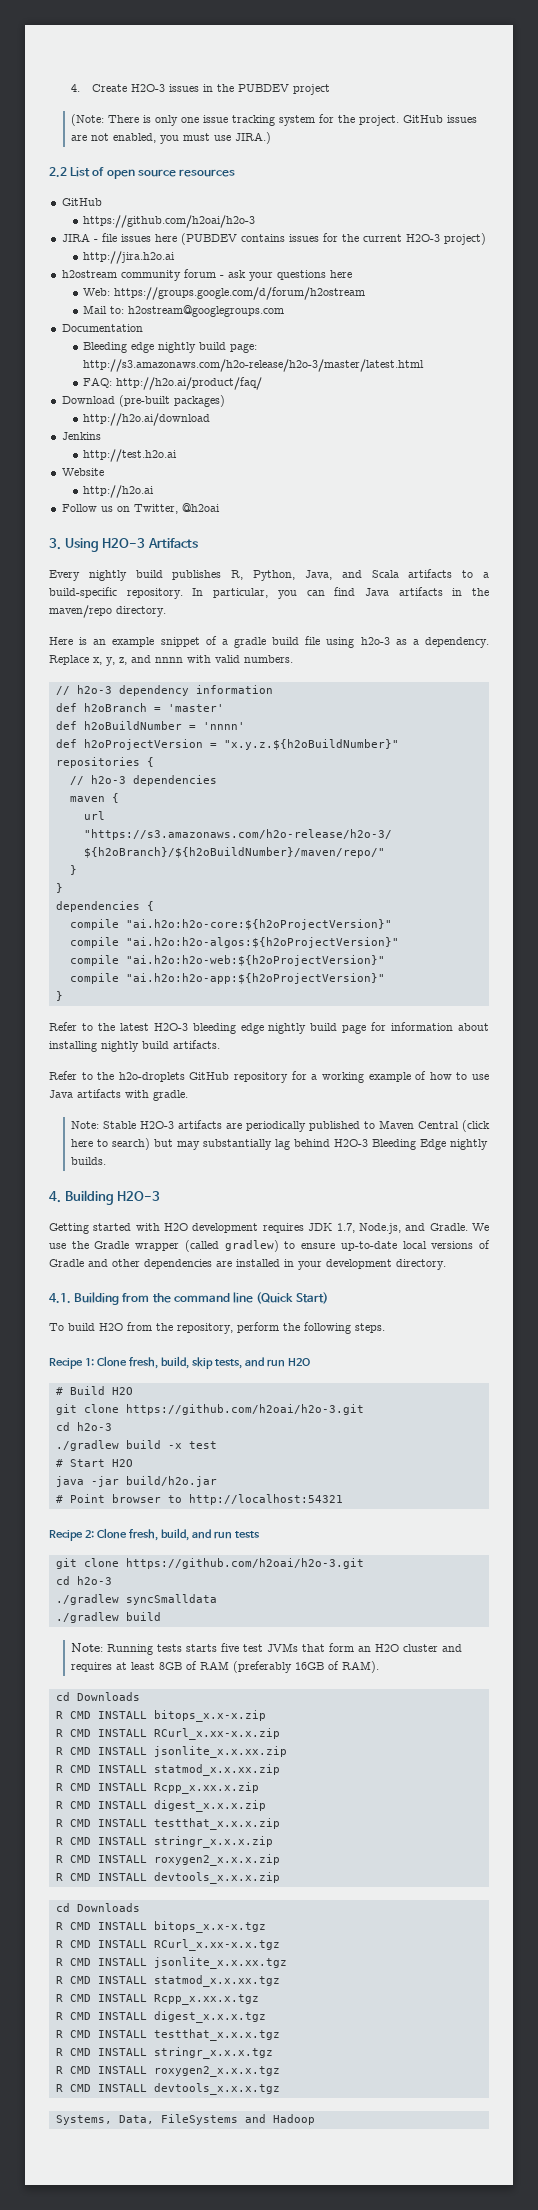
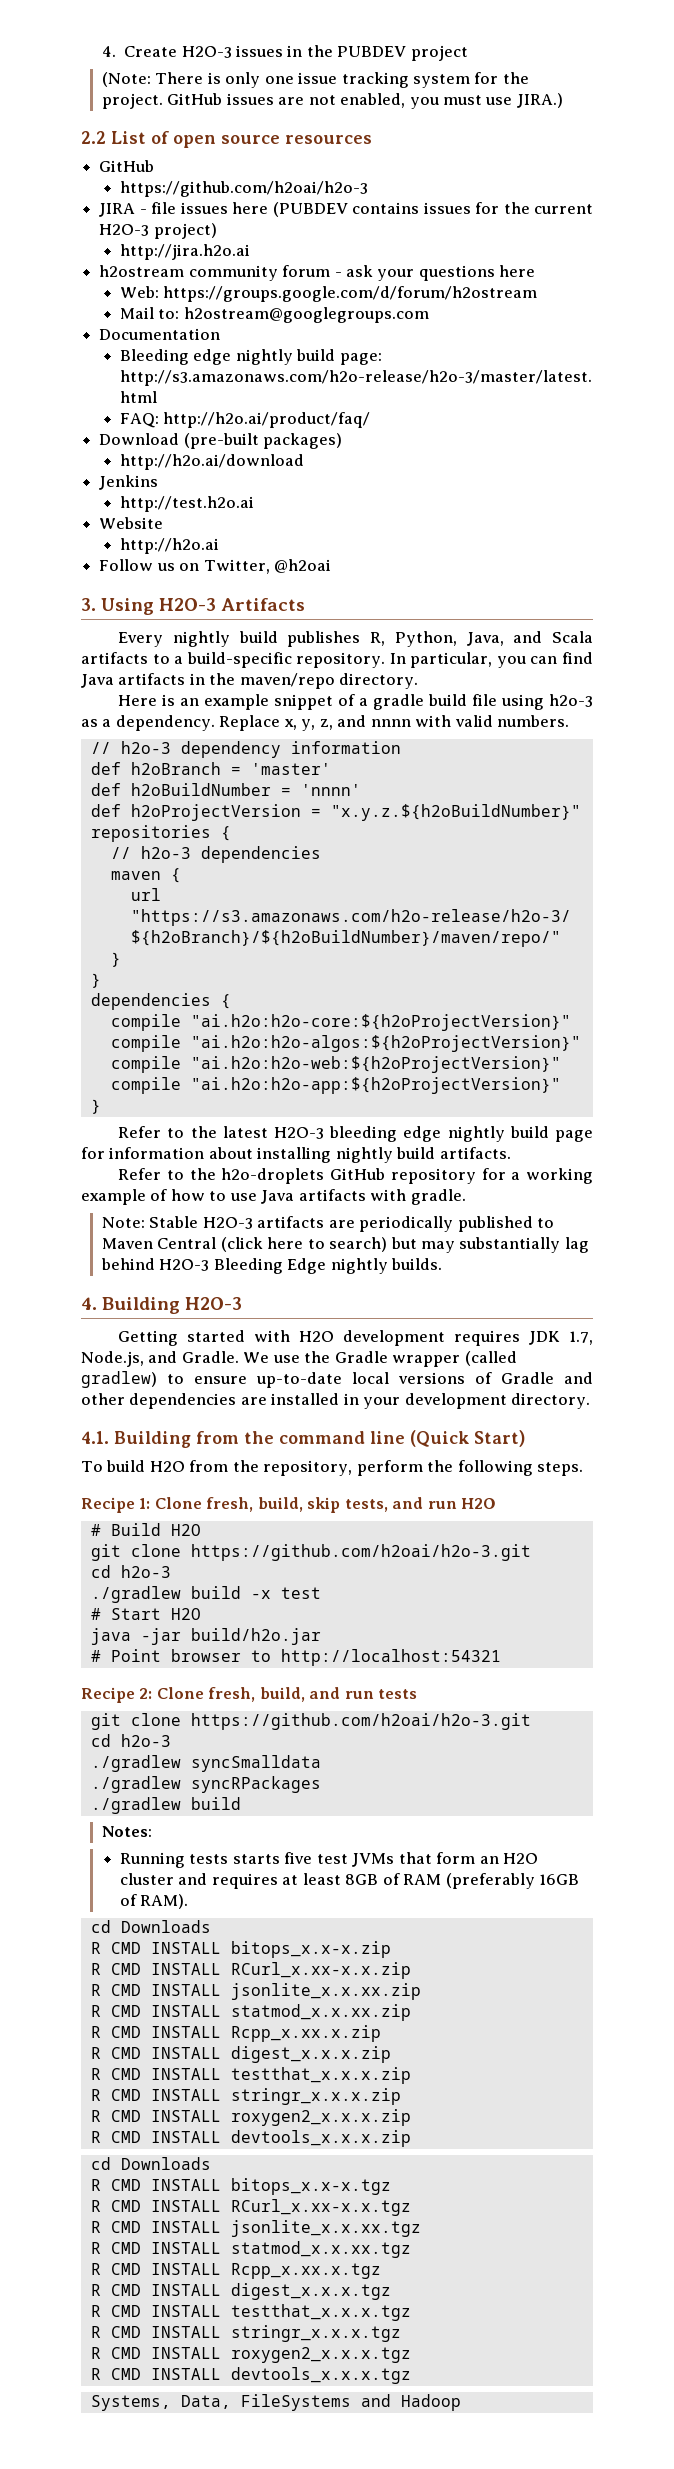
+ ./gradlew syncRPackages
- Note: Running tests starts five test JVMs that form an H2O cluster and requires at least 8GB of RAM (preferably 16GB of RAM).
+ Notes:
+ Running tests starts five test JVMs that form an H2O cluster and requires at least 8GB of RAM (preferably 16GB of RAM).

